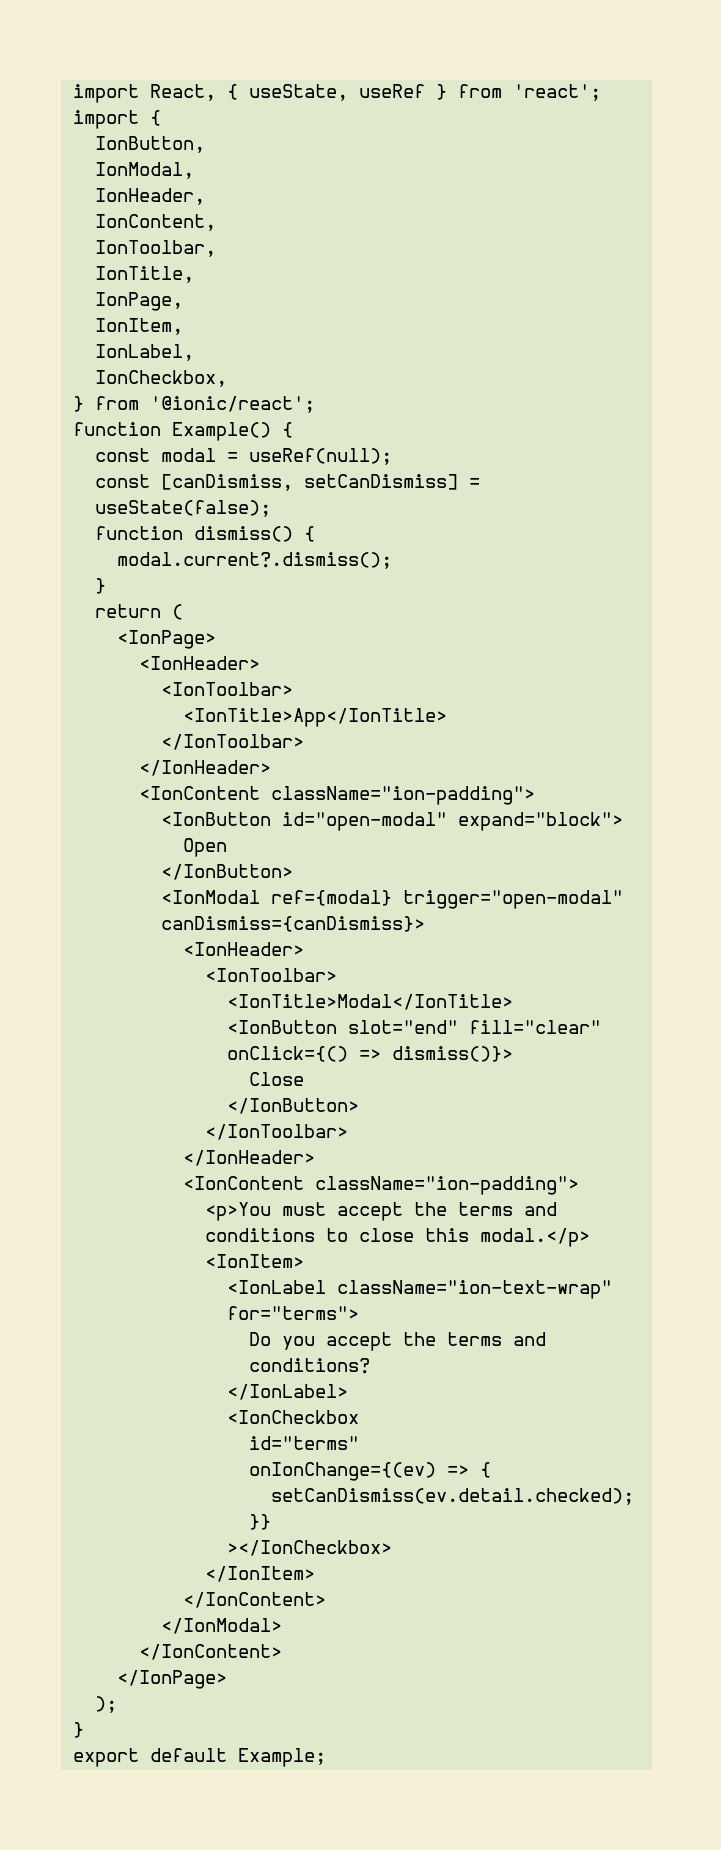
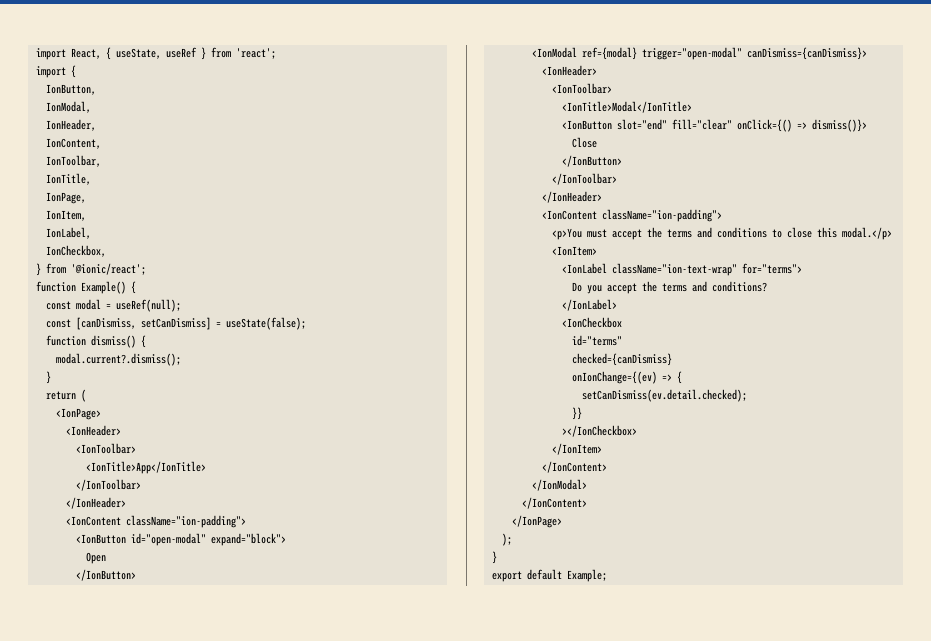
+ checked={canDismiss}

